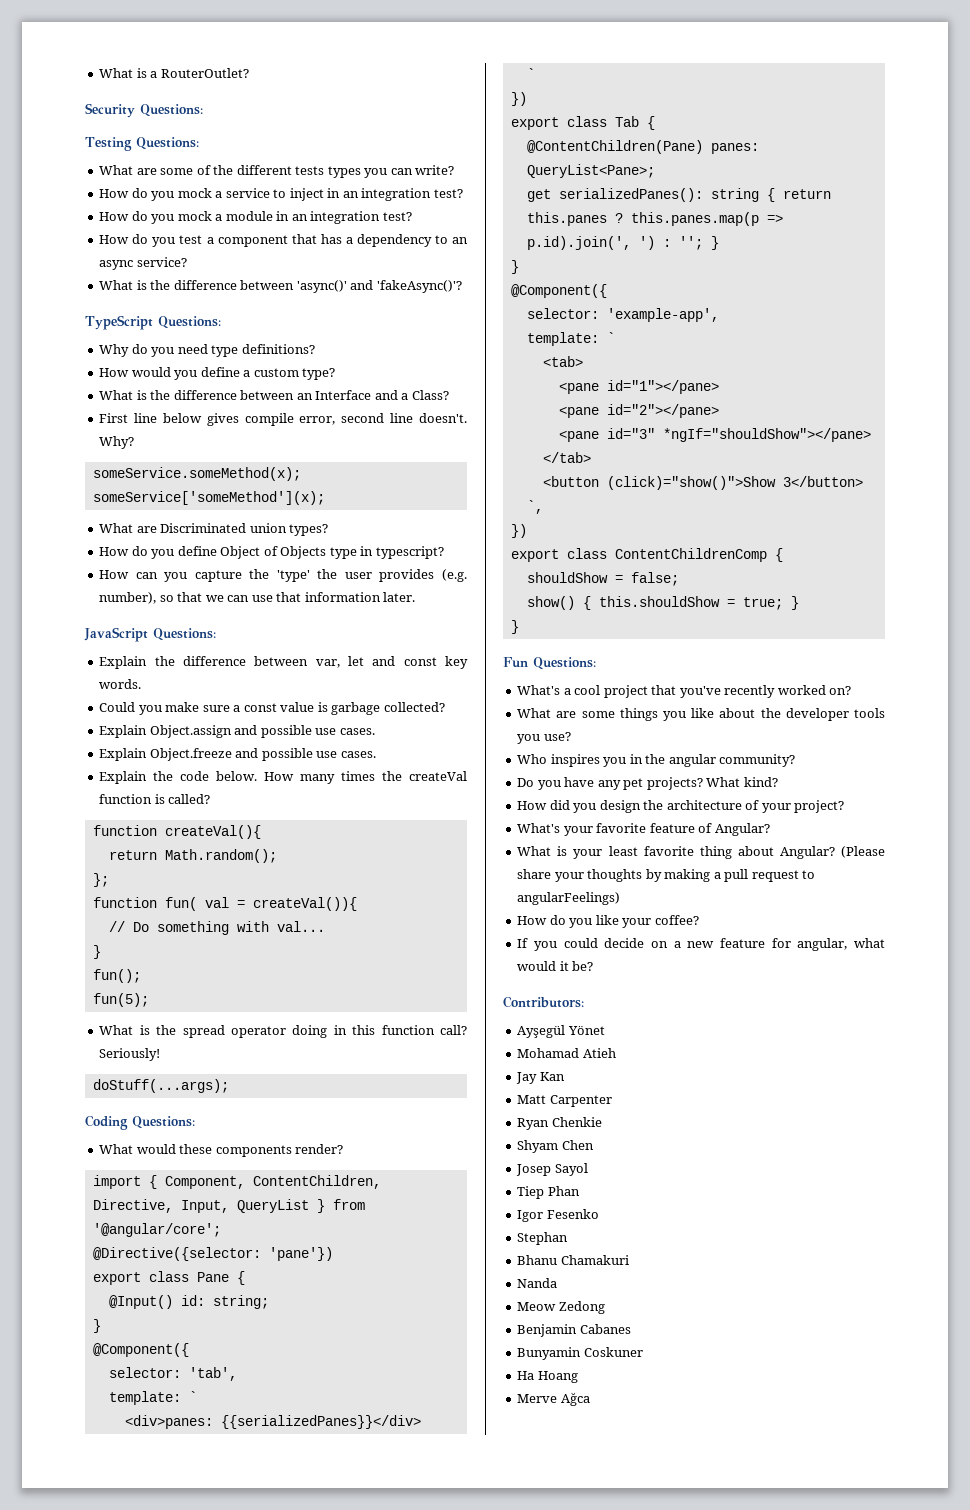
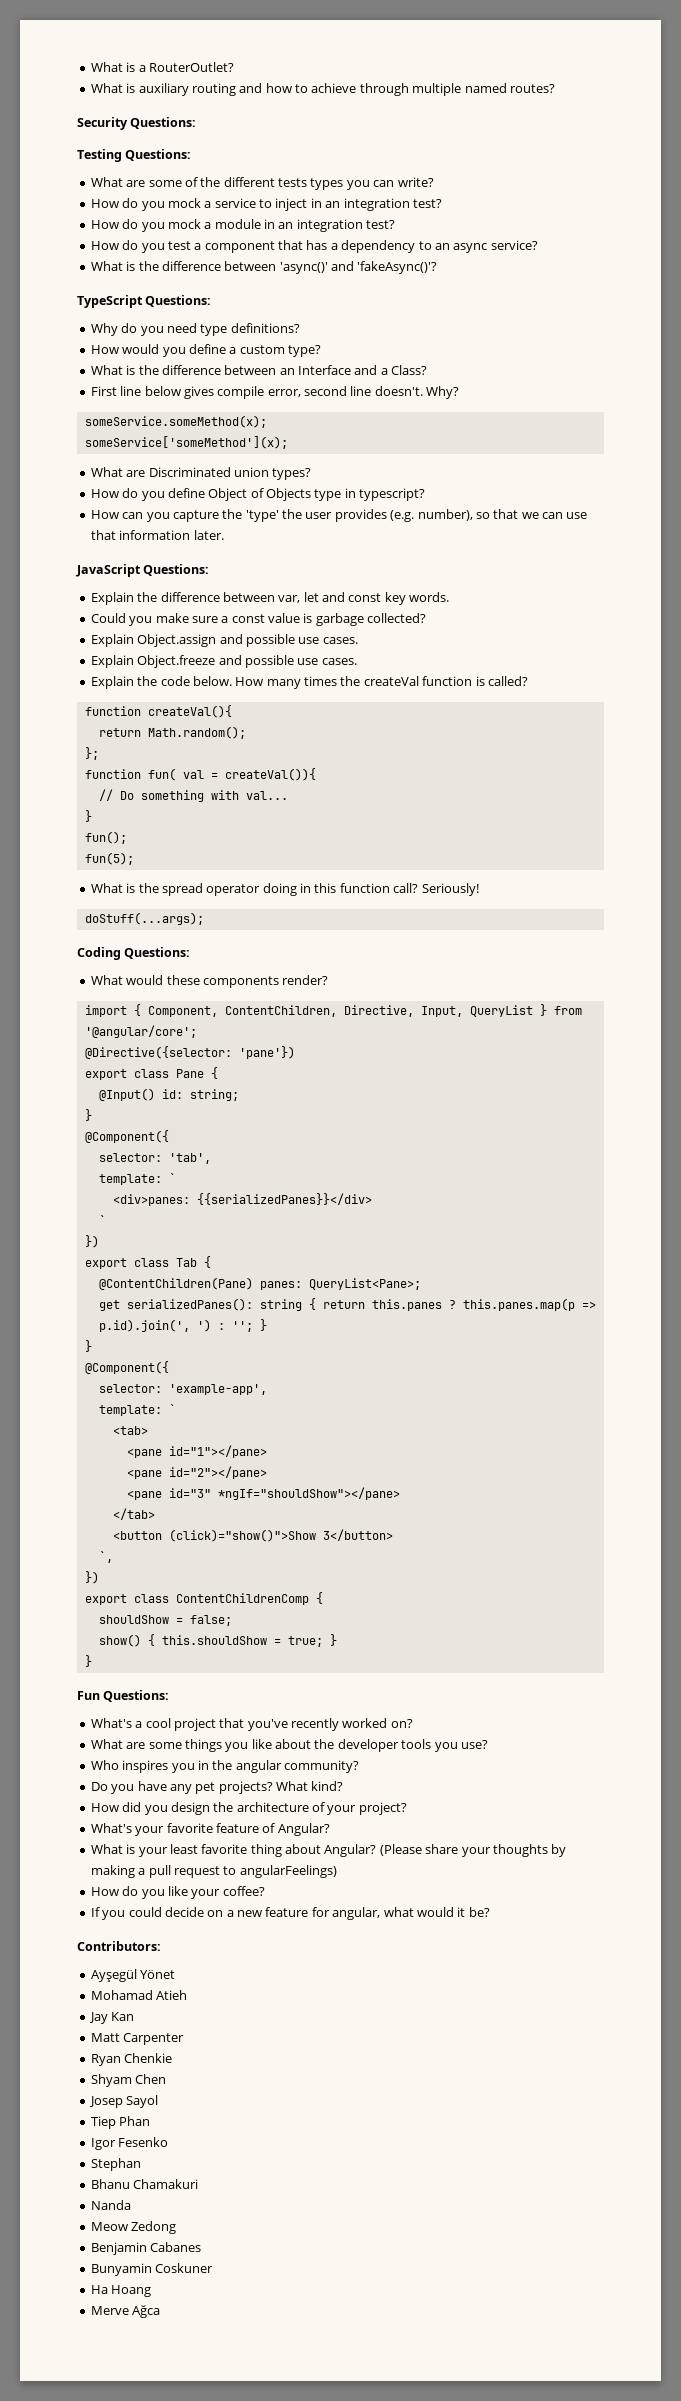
+ What is auxiliary routing and how to achieve through multiple named routes?

